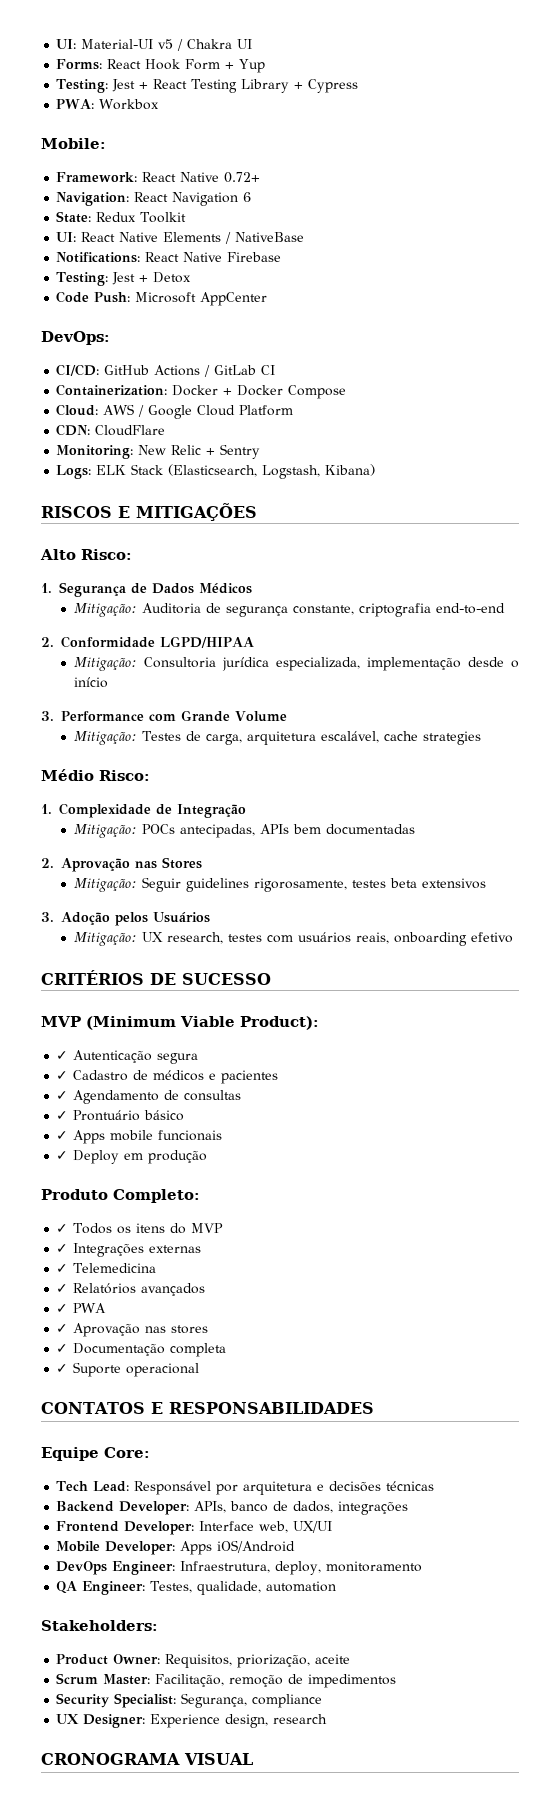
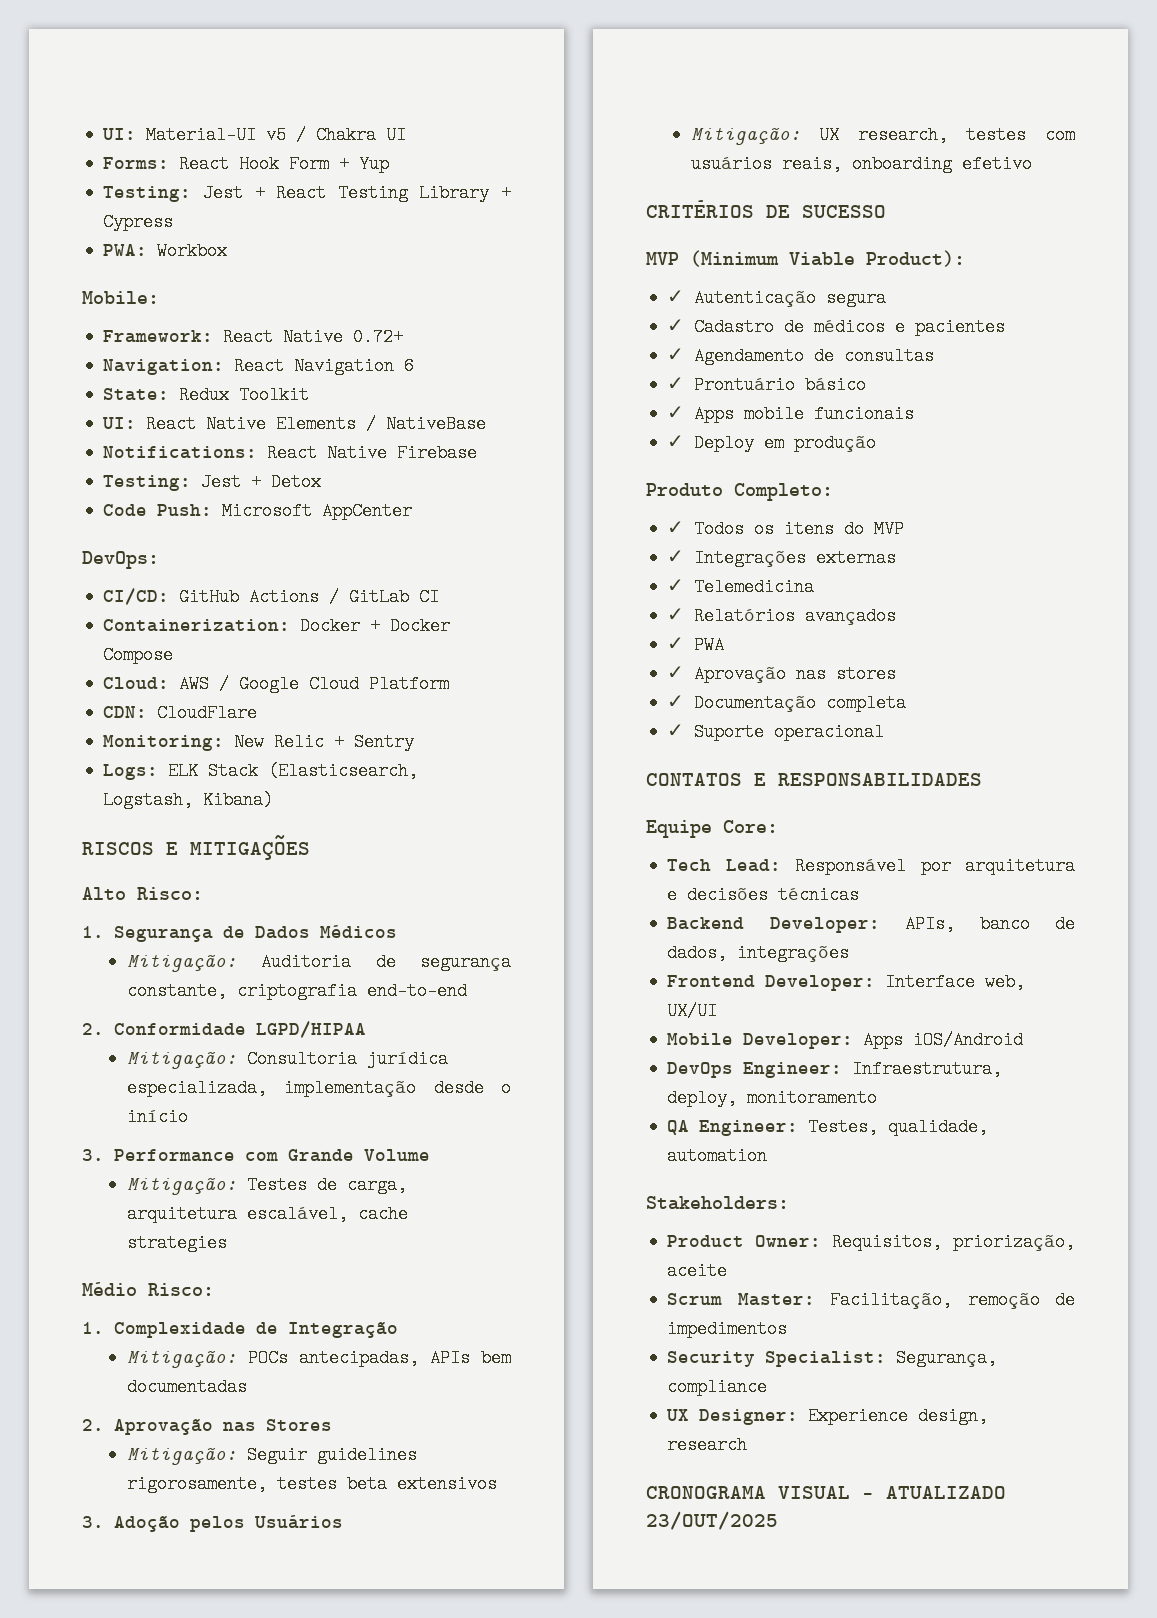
- CRONOGRAMA VISUAL
+ CRONOGRAMA VISUAL - ATUALIZADO 23/OUT/2025

